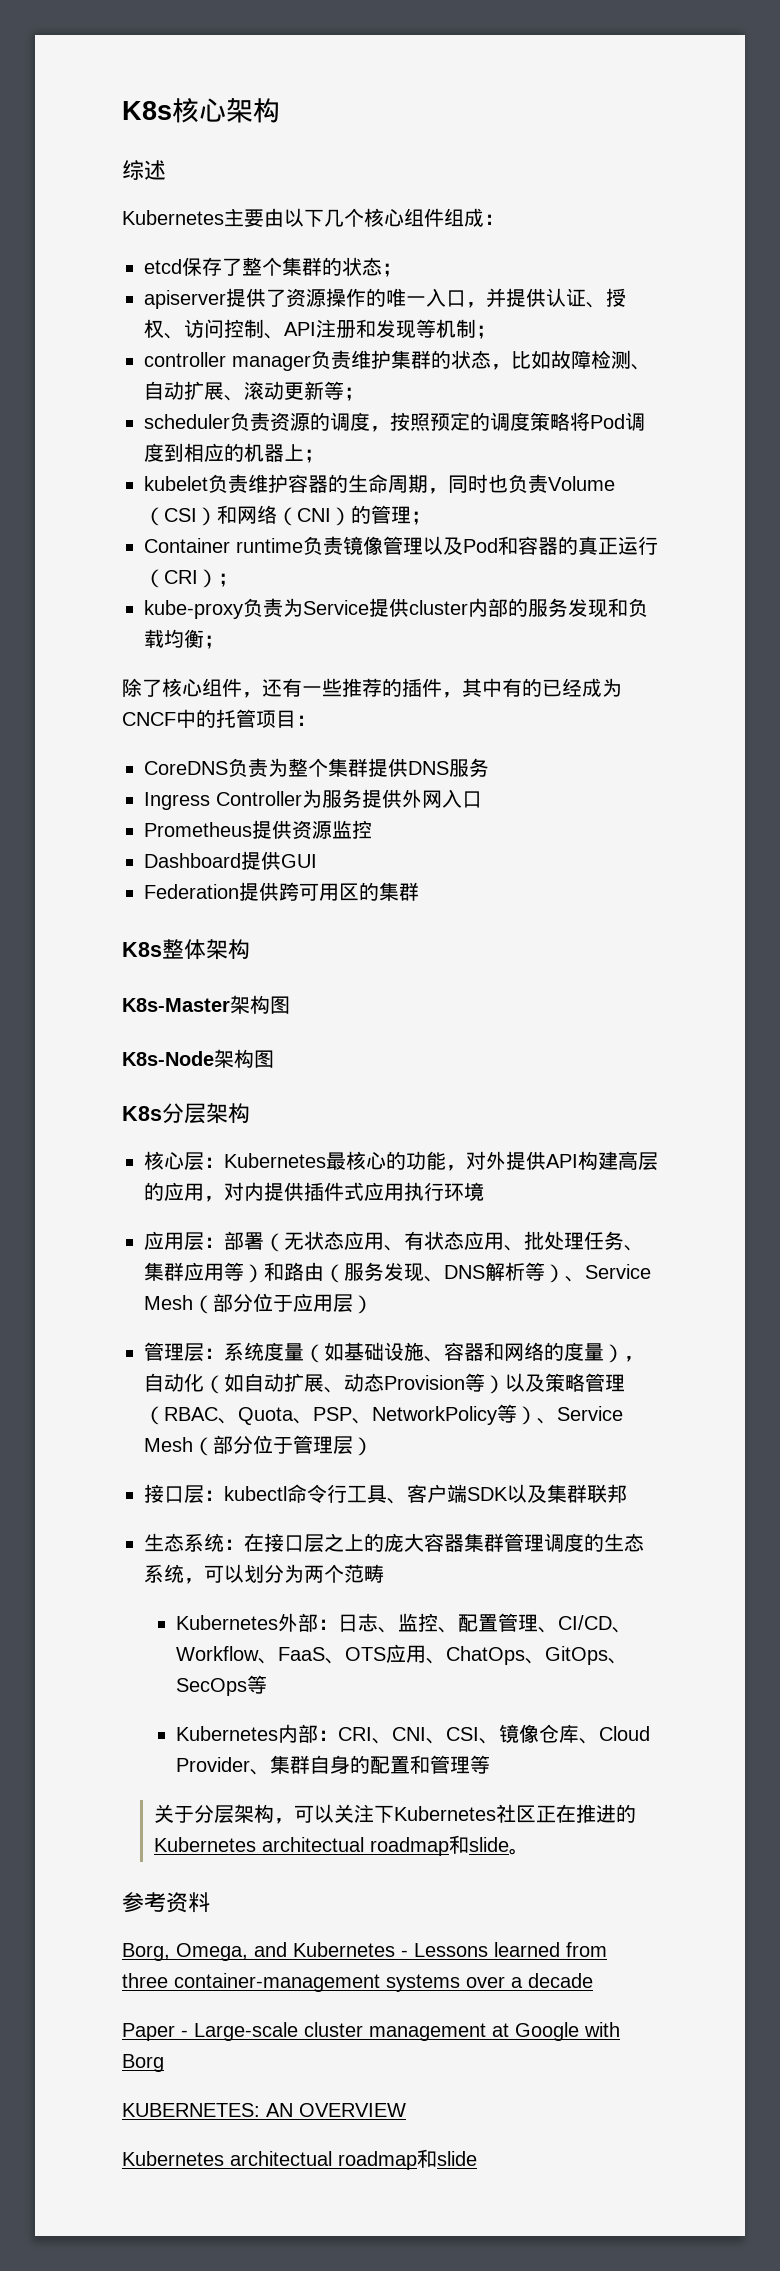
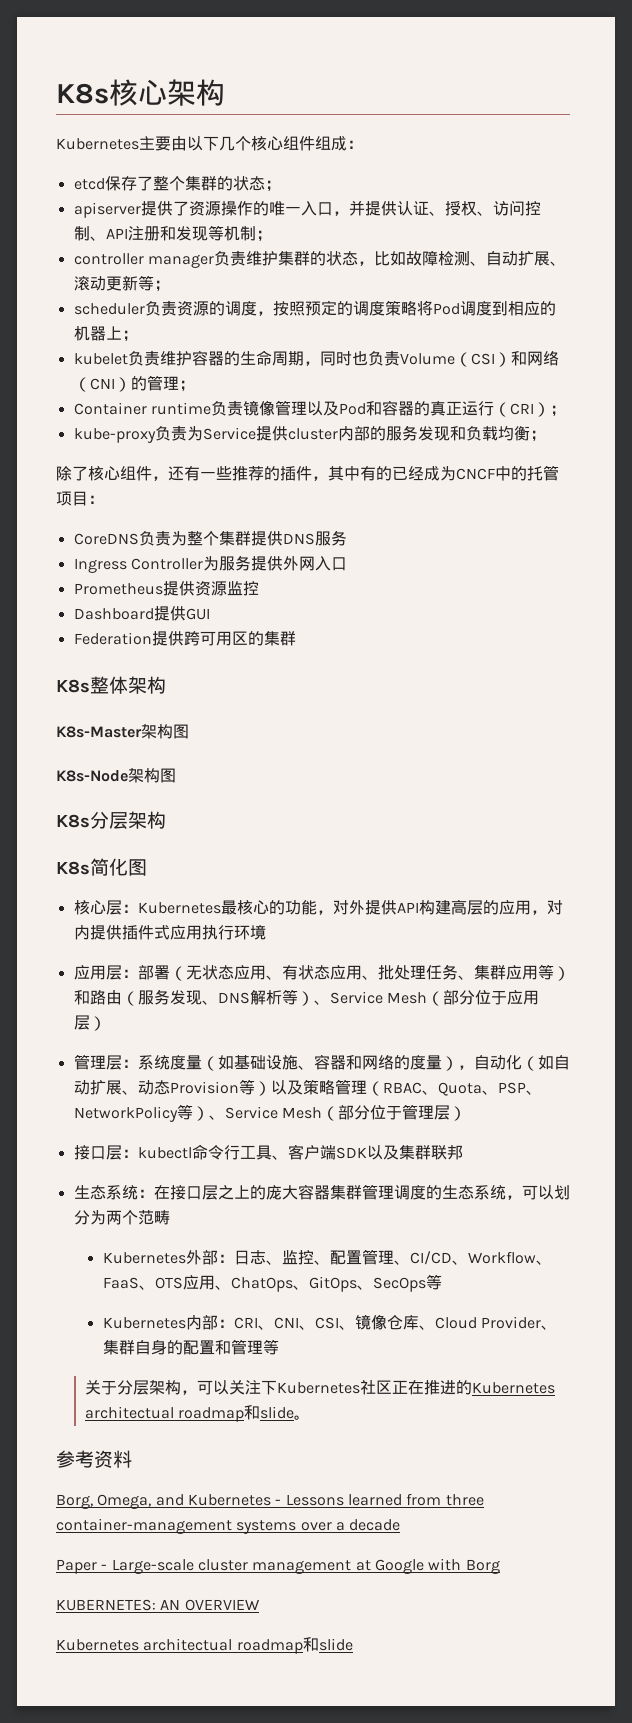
- 综述
+ K8s简化图

